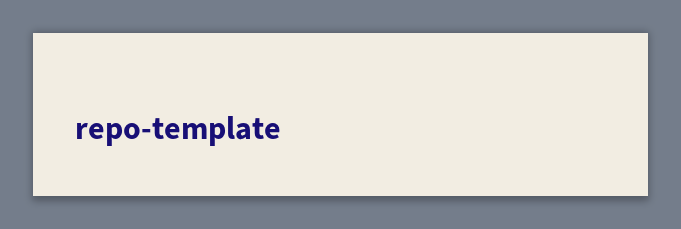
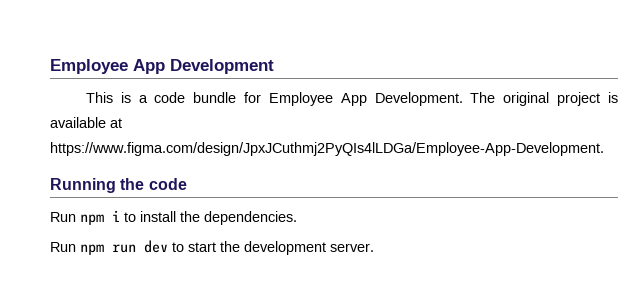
- repo-template
+ Employee App Development
+ This is a code bundle for Employee App Development. The original project is available at https://www.figma.com/design/JpxJCuthmj2PyQIs4lLDGa/Employee-App-Development.
+ Running the code
+ Run npm i to install the dependencies.
+ Run npm run dev to start the development server.

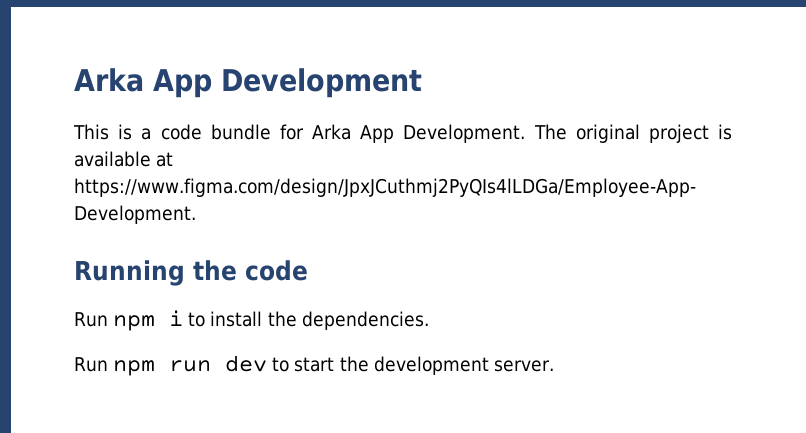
- Employee App Development
+ Arka App Development
- This is a code bundle for Employee App Development.
+ This is a code bundle for Arka App Development.

